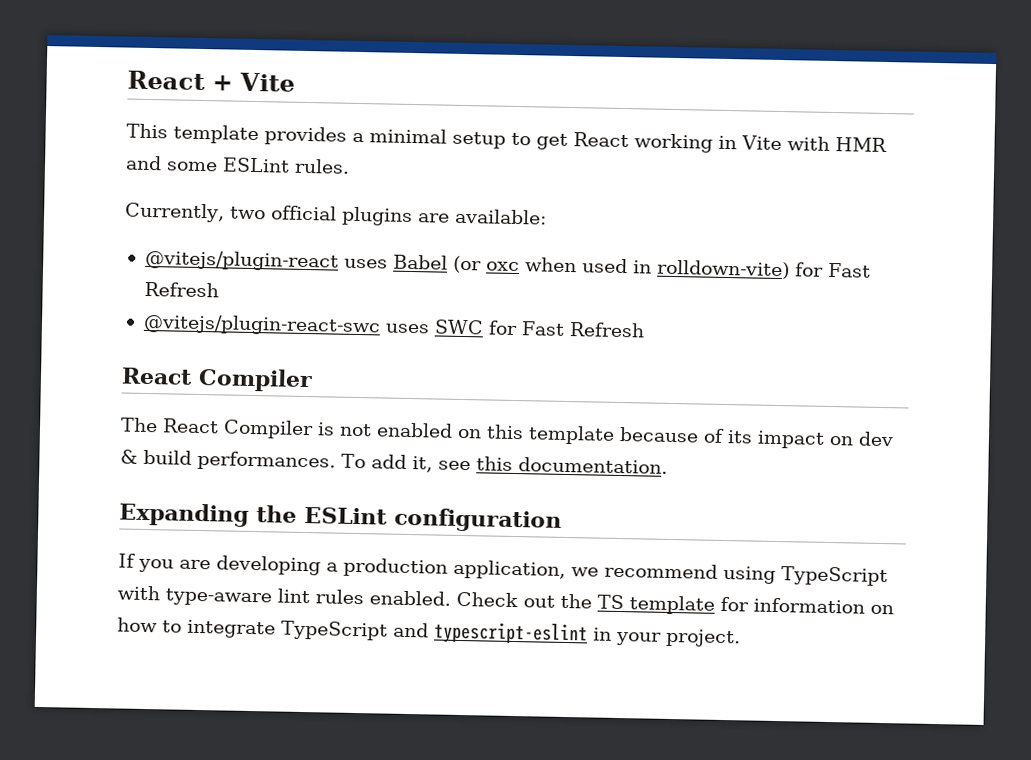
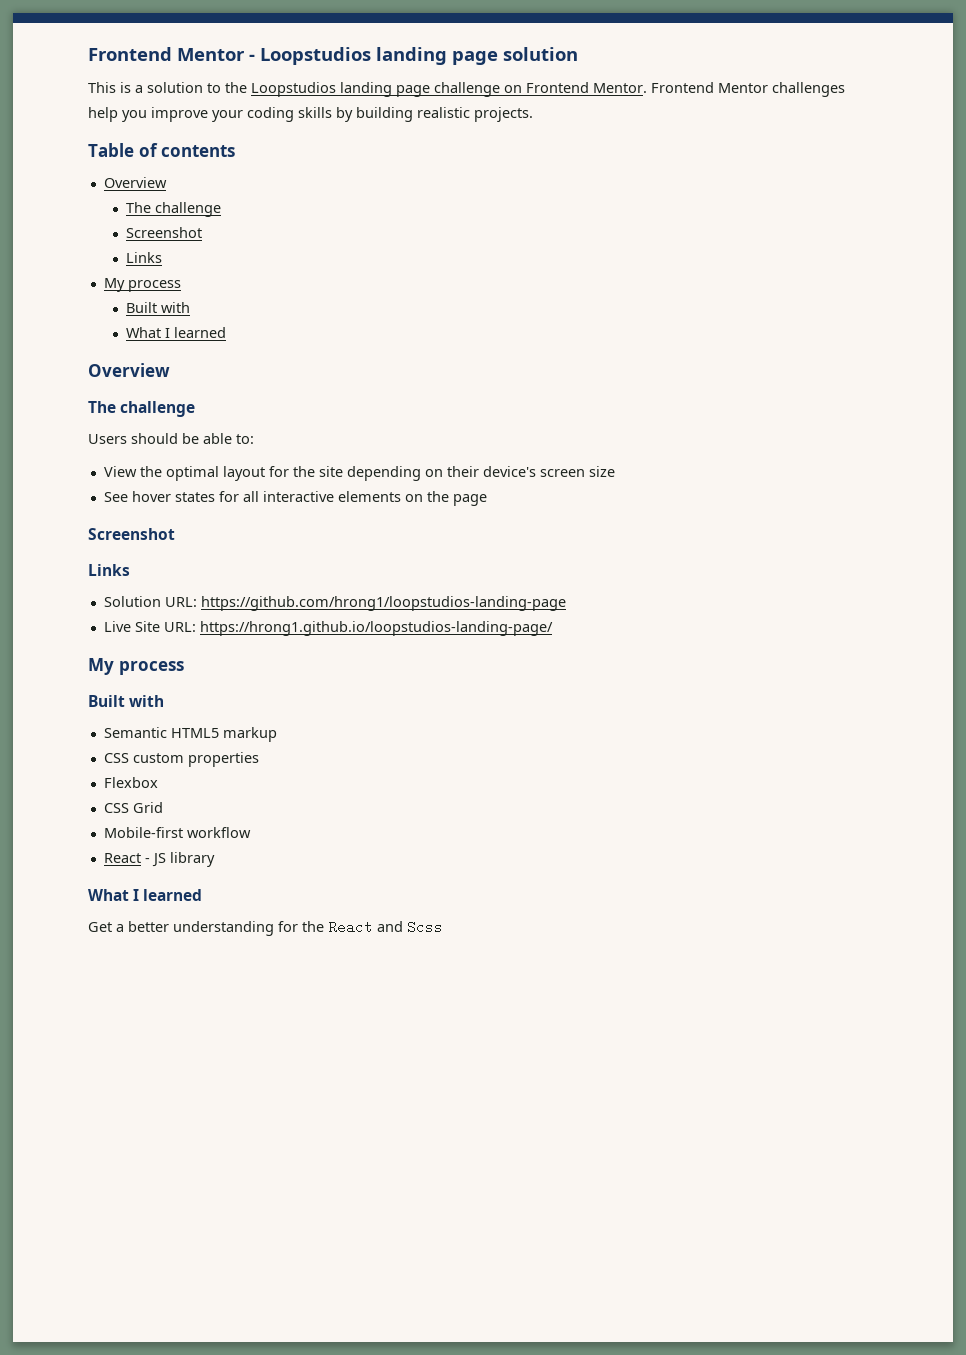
- React + Vite
- This template provides a minimal setup to get React working in Vite with HMR and some ESLint rules.
- Currently, two official plugins are available:
- @vitejs/plugin-react uses Babel (or oxc when used in rolldown-vite) for Fast Refresh
- @vitejs/plugin-react-swc uses SWC for Fast Refresh
- React Compiler
- The React Compiler is not enabled on this template because of its impact on dev & build performances. To add it, see this documentation.
- Expanding the ESLint configuration
- If you are developing a production application, we recommend using TypeScript with type-aware lint rules enabled. Check out the TS template for information on how to integrate TypeScript and typescript-eslint in your project.
+ Frontend Mentor - Loopstudios landing page solution
+ This is a solution to the Loopstudios landing page challenge on Frontend Mentor. Frontend Mentor challenges help you improve your coding skills by building realistic projects.
+ Table of contents
+ Overview
+ The challenge
+ Screenshot
+ Links
+ My process
+ Built with
+ What I learned
+ Overview
+ The challenge
+ Users should be able to:
+ View the optimal layout for the site depending on their device's screen size
+ See hover states for all interactive elements on the page
+ Screenshot
+ Links
+ Solution URL: https://github.com/hrong1/loopstudios-landing-page
+ Live Site URL: https://hrong1.github.io/loopstudios-landing-page/
+ My process
+ Built with
+ Semantic HTML5 markup
+ CSS custom properties
+ Flexbox
+ CSS Grid
+ Mobile-first workflow
+ React - JS library
+ What I learned
+ Get a better understanding for the React and Scss

